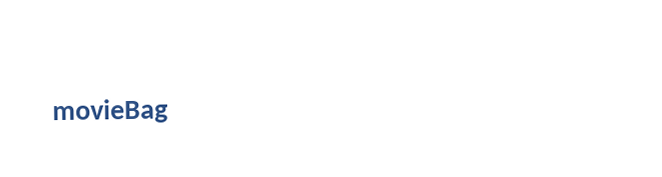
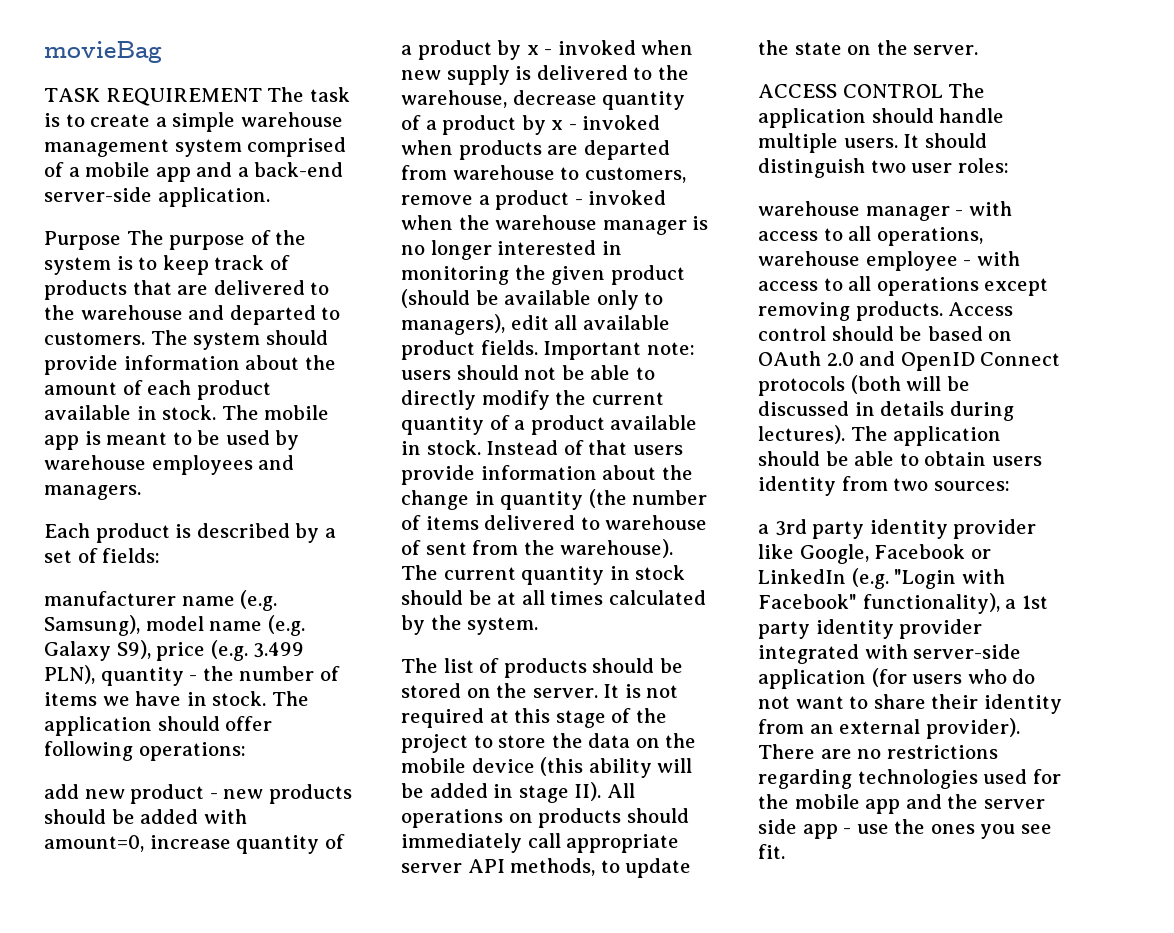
+ TASK REQUIREMENT The task is to create a simple warehouse management system comprised of a mobile app and a back-end server-side application.
+ Purpose The purpose of the system is to keep track of products that are delivered to the warehouse and departed to customers. The system should provide information about the amount of each product available in stock. The mobile app is meant to be used by warehouse employees and managers.
+ Each product is described by a set of fields:
+ manufacturer name (e.g. Samsung), model name (e.g. Galaxy S9), price (e.g. 3.499 PLN), quantity - the number of items we have in stock. The application should offer following operations:
+ add new product - new products should be added with amount=0, increase quantity of a product by x - invoked when new supply is delivered to the warehouse, decrease quantity of a product by x - invoked when products are departed from warehouse to customers, remove a product - invoked when the warehouse manager is no longer interested in monitoring the given product (should be available only to managers), edit all available product fields. Important note: users should not be able to directly modify the current quantity of a product available in stock. Instead of that users provide information about the change in quantity (the number of items delivered to warehouse of sent from the warehouse). The current quantity in stock should be at all times calculated by the system.
+ The list of products should be stored on the server. It is not required at this stage of the project to store the data on the mobile device (this ability will be added in stage II). All operations on products should immediately call appropriate server API methods, to update the state on the server.
+ ACCESS CONTROL The application should handle multiple users. It should distinguish two user roles:
+ warehouse manager - with access to all operations, warehouse employee - with access to all operations except removing products. Access control should be based on OAuth 2.0 and OpenID Connect protocols (both will be discussed in details during lectures). The application should be able to obtain users identity from two sources:
+ a 3rd party identity provider like Google, Facebook or LinkedIn (e.g. "Login with Facebook" functionality), a 1st party identity provider integrated with server-side application (for users who do not want to share their identity from an external provider). There are no restrictions regarding technologies used for the mobile app and the server side app - use the ones you see fit.

